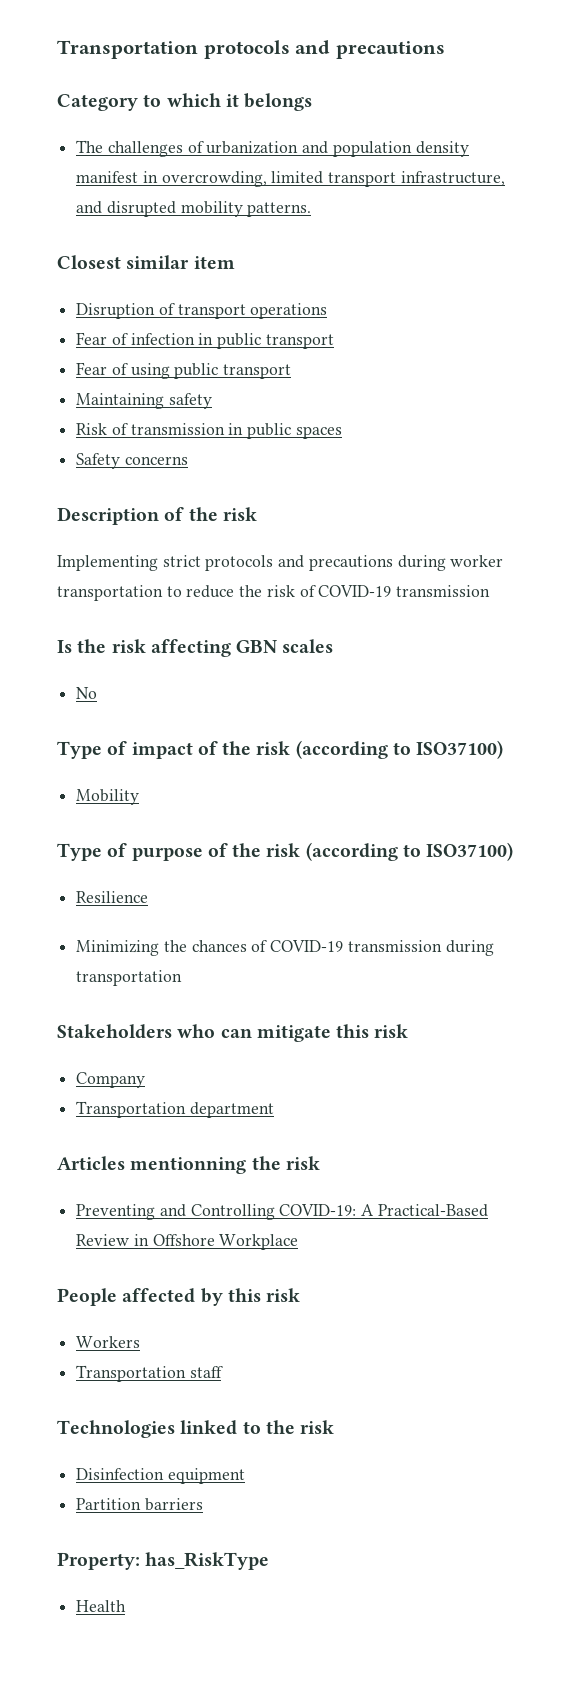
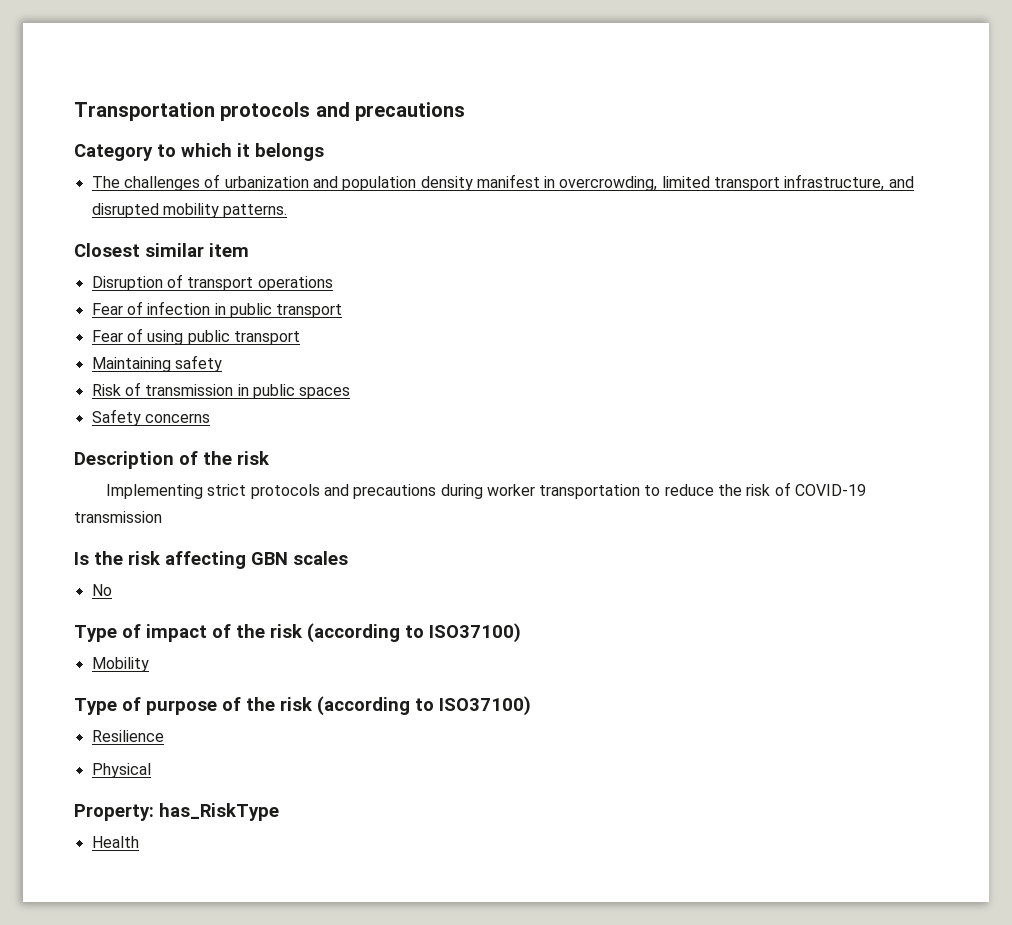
- Minimizing the chances of COVID-19 transmission during transportation
- Stakeholders who can mitigate this risk
- Company
- Transportation department
- Articles mentionning the risk
- Preventing and Controlling COVID-19: A Practical-Based Review in Offshore Workplace
- People affected by this risk
- Workers
- Transportation staff
- Technologies linked to the risk
- Disinfection equipment
- Partition barriers
+ Physical

